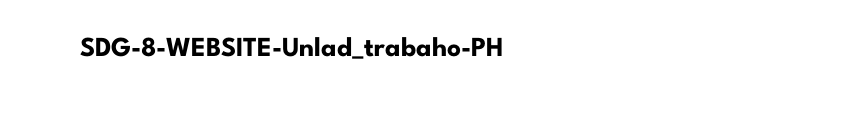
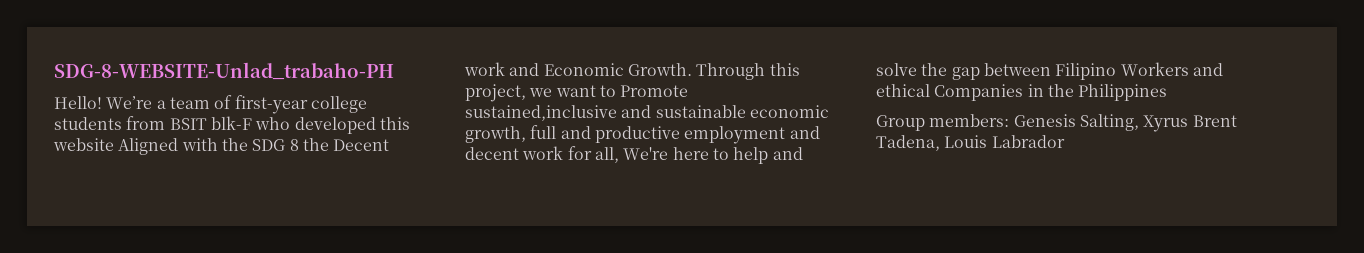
+ Hello! We’re a team of first-year college students from BSIT blk-F who developed this website Aligned with the SDG 8 the Decent work and Economic Growth. Through this project, we want to Promote sustained,inclusive and sustainable economic growth, full and productive employment and decent work for all, We're here to help and solve the gap between Filipino Workers and ethical Companies in the Philippines
+ Group members: Genesis Salting, Xyrus Brent Tadena, Louis Labrador

